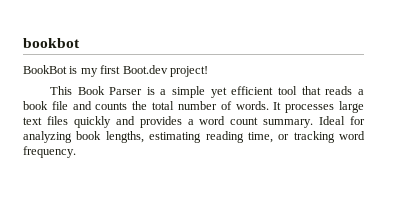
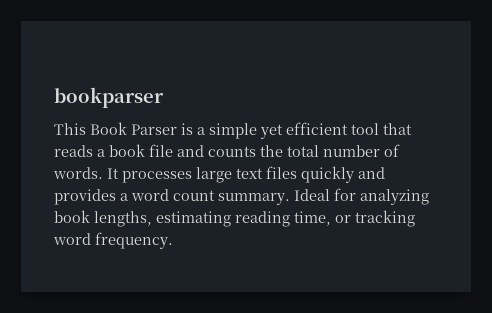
- bookbot
- BookBot is my first Boot.dev project!
+ bookparser

